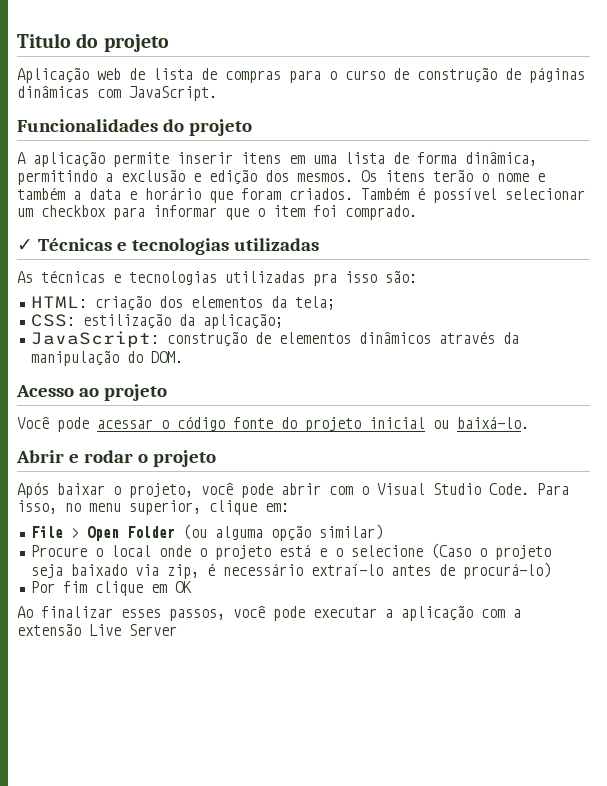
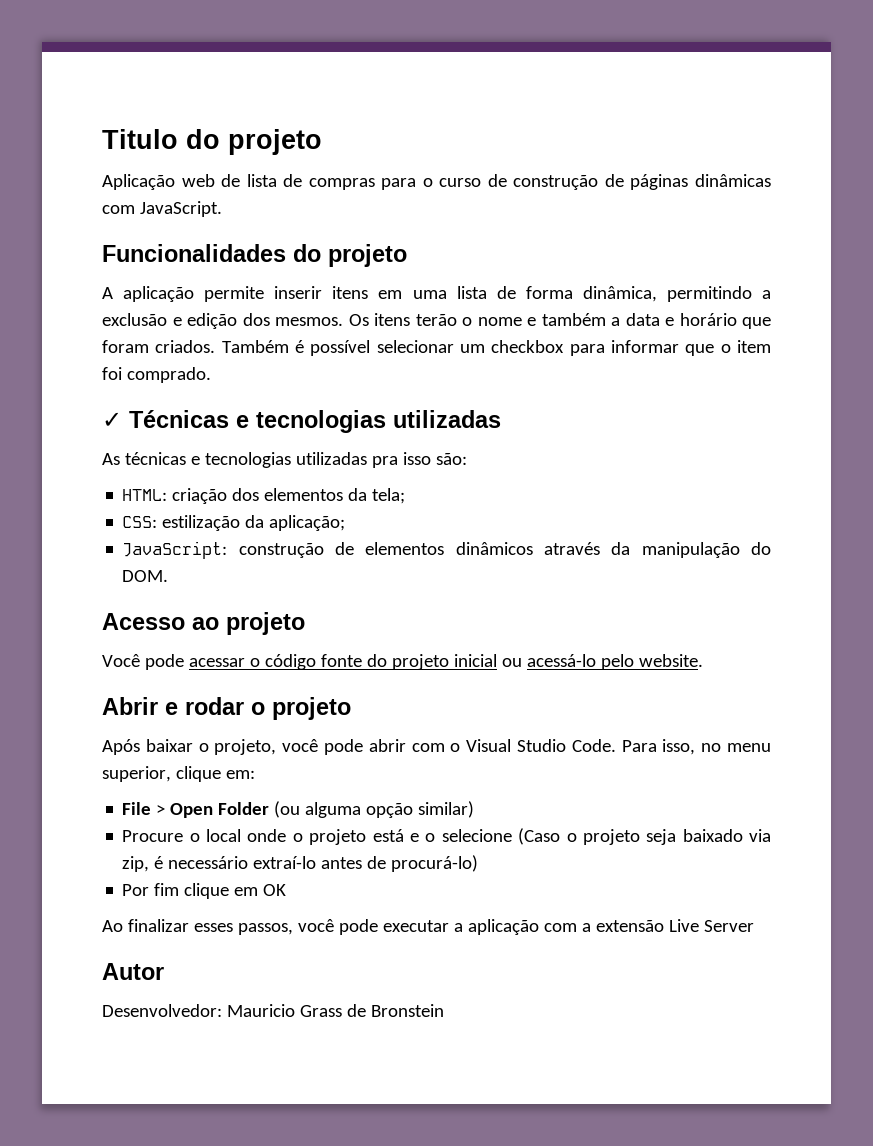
- Você pode acessar o código fonte do projeto inicial ou baixá-lo.
+ Você pode acessar o código fonte do projeto inicial ou acessá-lo pelo website.
+ Autor
+ Desenvolvedor: Mauricio Grass de Bronstein

